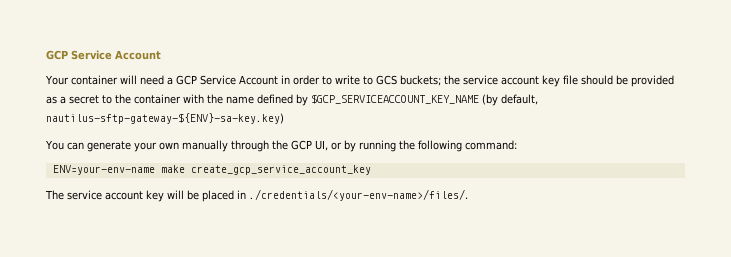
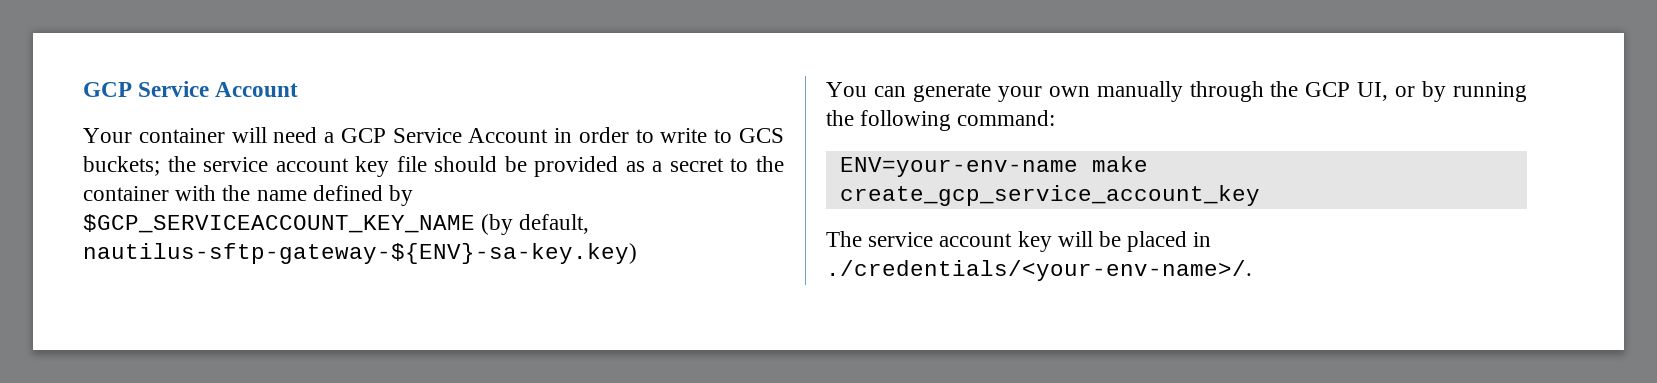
- The service account key will be placed in ./credentials/<your-env-name>/files/.
+ The service account key will be placed in ./credentials/<your-env-name>/.

